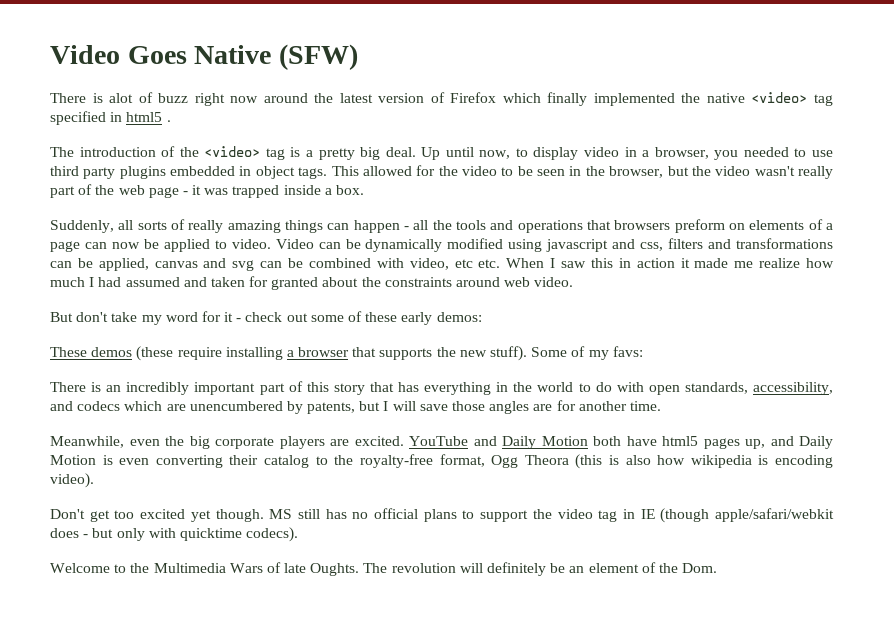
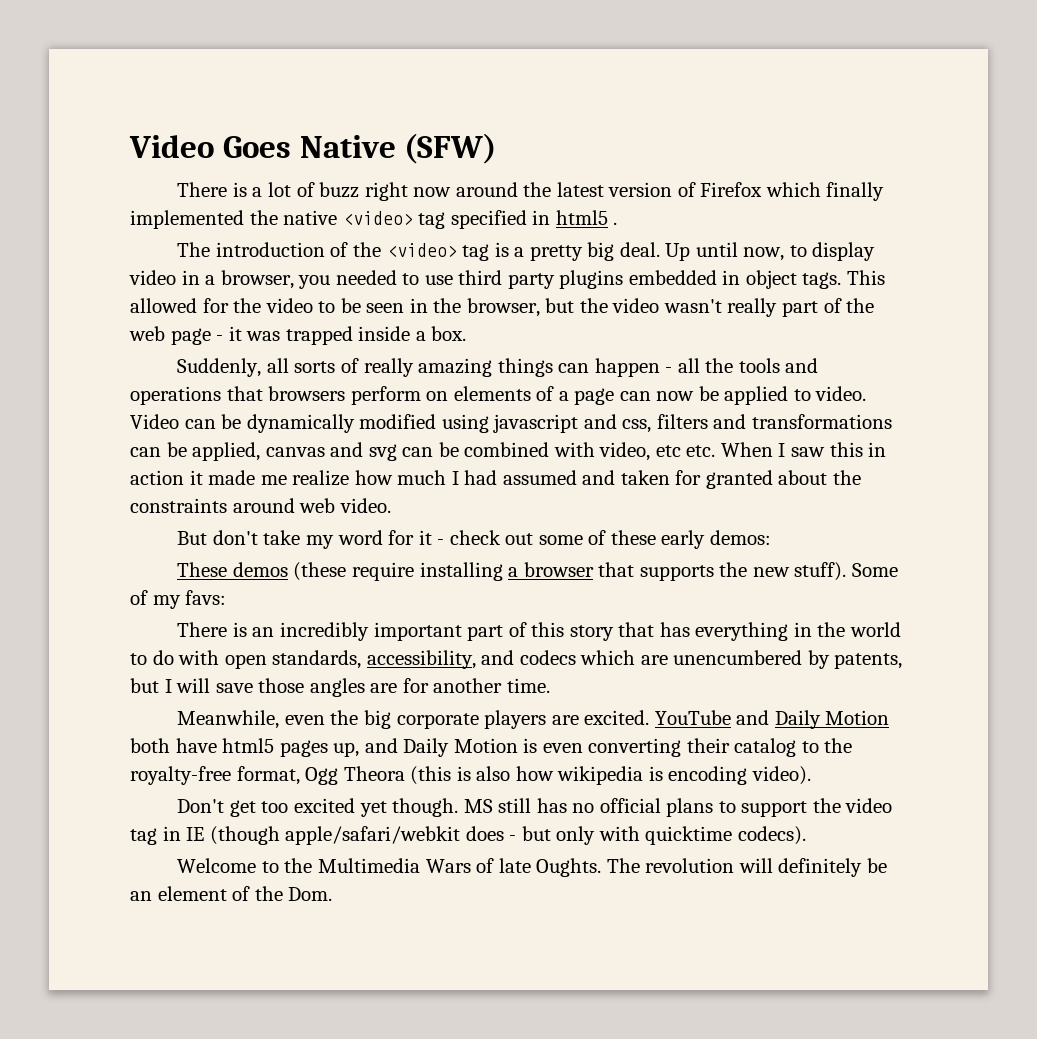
- There is alot of buzz right now around the latest version of Firefox which finally implemented the native <video> tag specified in html5 .
+ There is a lot of buzz right now around the latest version of Firefox which finally implemented the native <video> tag specified in html5 .
- Suddenly, all sorts of really amazing things can happen - all the tools and operations that browsers preform on elements of a page can now be applied to video.
+ Suddenly, all sorts of really amazing things can happen - all the tools and operations that browsers perform on elements of a page can now be applied to video.

